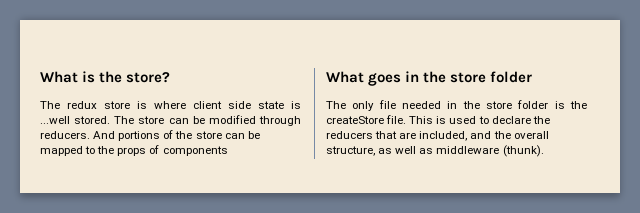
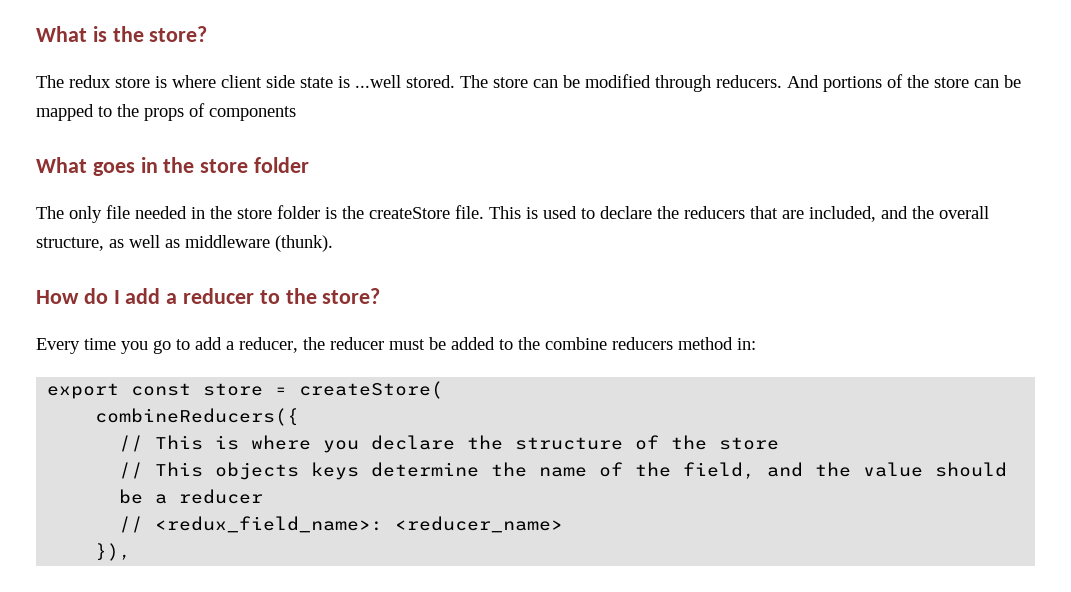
+ How do I add a reducer to the store?
+ Every time you go to add a reducer, the reducer must be added to the combine reducers method in:
+ export const store = createStore(
+ combineReducers({
+ // This is where you declare the structure of the store
+ // This objects keys determine the name of the field, and the value should be a reducer
+ // <redux_field_name>: <reducer_name>
+ }),

